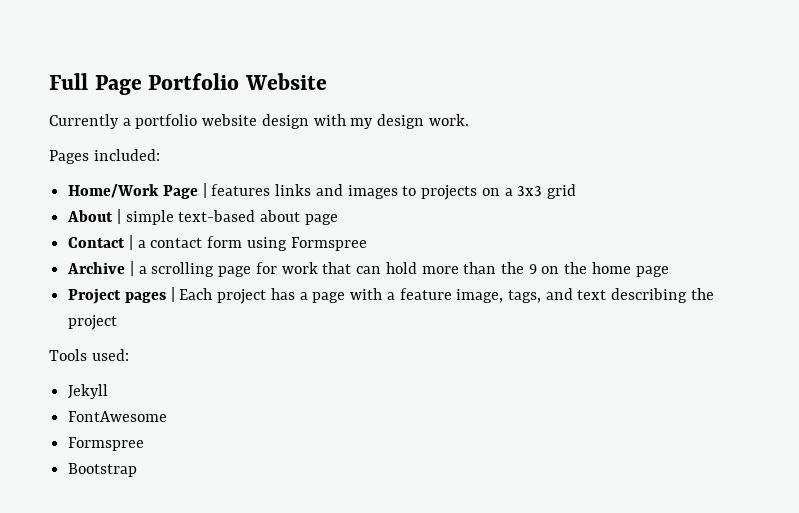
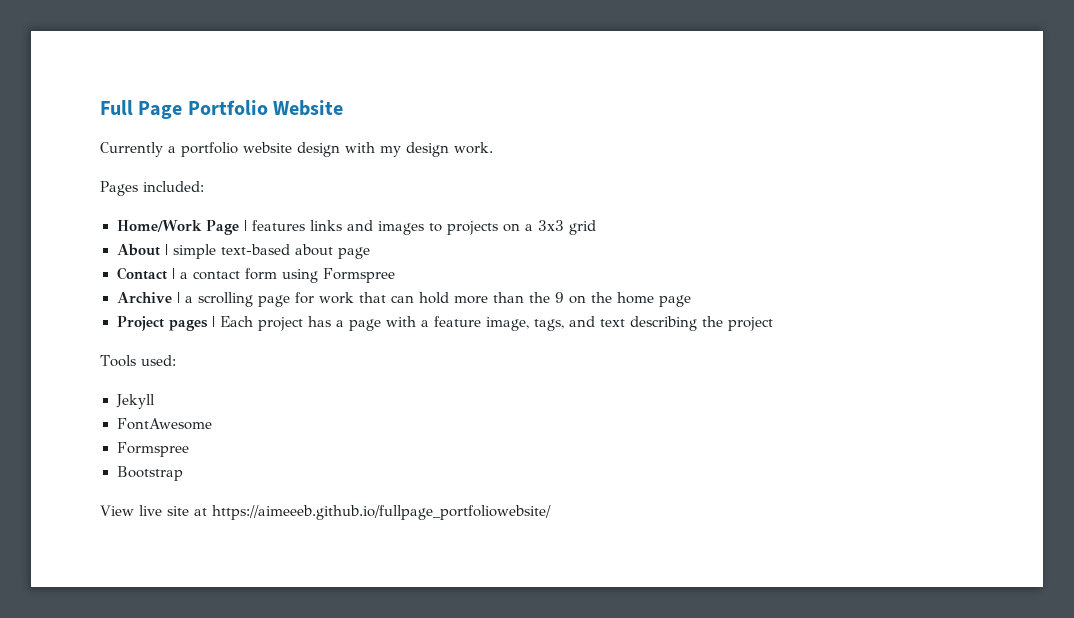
+ View live site at https://aimeeeb.github.io/fullpage_portfoliowebsite/

